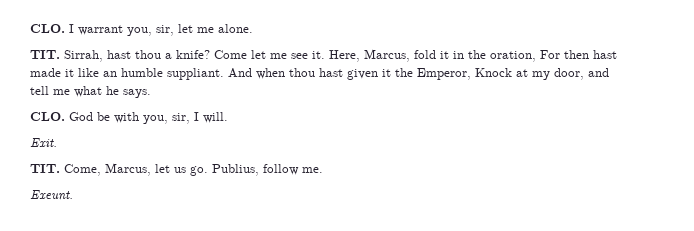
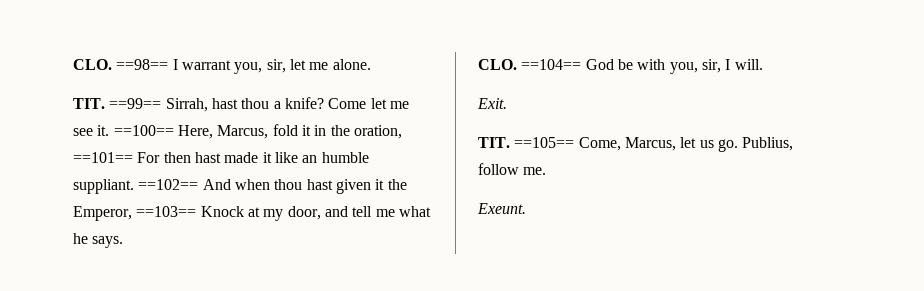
- CLO. I warrant you, sir, let me alone.
+ CLO. ==98== I warrant you, sir, let me alone.
- TIT. Sirrah, hast thou a knife?
+ TIT. ==99== Sirrah, hast thou a knife?
- Here, Marcus, fold it in the oration, For then hast made it like an humble suppliant.
+ ==100== Here, Marcus, fold it in the oration, ==101== For then hast made it like an humble suppliant.
- And when thou hast given it the Emperor, Knock at my door, and tell me what he says.
+ ==102== And when thou hast given it the Emperor, ==103== Knock at my door, and tell me what he says.
- CLO. God be with you, sir, I will.
+ CLO. ==104== God be with you, sir, I will.
- TIT. Come, Marcus, let us go.
+ TIT. ==105== Come, Marcus, let us go.

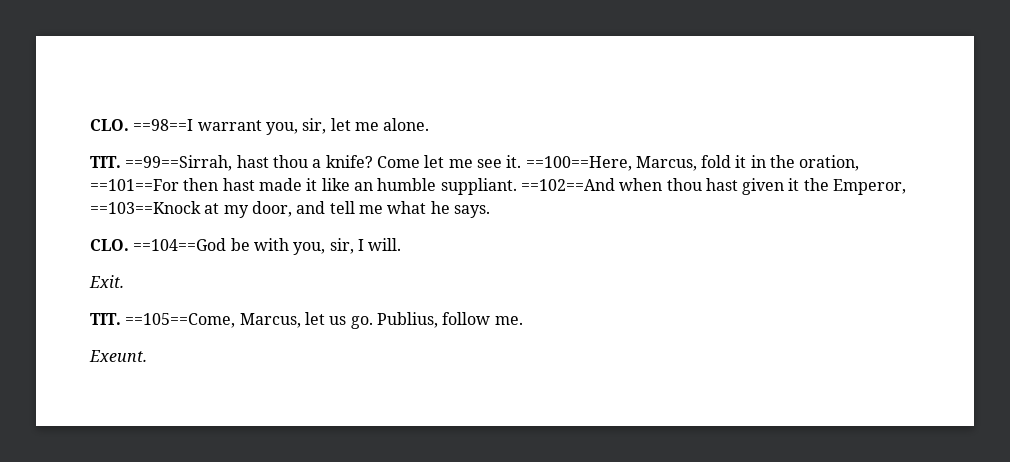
- CLO. ==98== I warrant you, sir, let me alone.
+ CLO. ==98==I warrant you, sir, let me alone.
- TIT. ==99== Sirrah, hast thou a knife?
+ TIT. ==99==Sirrah, hast thou a knife?
- ==100== Here, Marcus, fold it in the oration, ==101== For then hast made it like an humble suppliant.
+ ==100==Here, Marcus, fold it in the oration, ==101==For then hast made it like an humble suppliant.
- ==102== And when thou hast given it the Emperor, ==103== Knock at my door, and tell me what he says.
+ ==102==And when thou hast given it the Emperor, ==103==Knock at my door, and tell me what he says.
- CLO. ==104== God be with you, sir, I will.
+ CLO. ==104==God be with you, sir, I will.
- TIT. ==105== Come, Marcus, let us go.
+ TIT. ==105==Come, Marcus, let us go.

